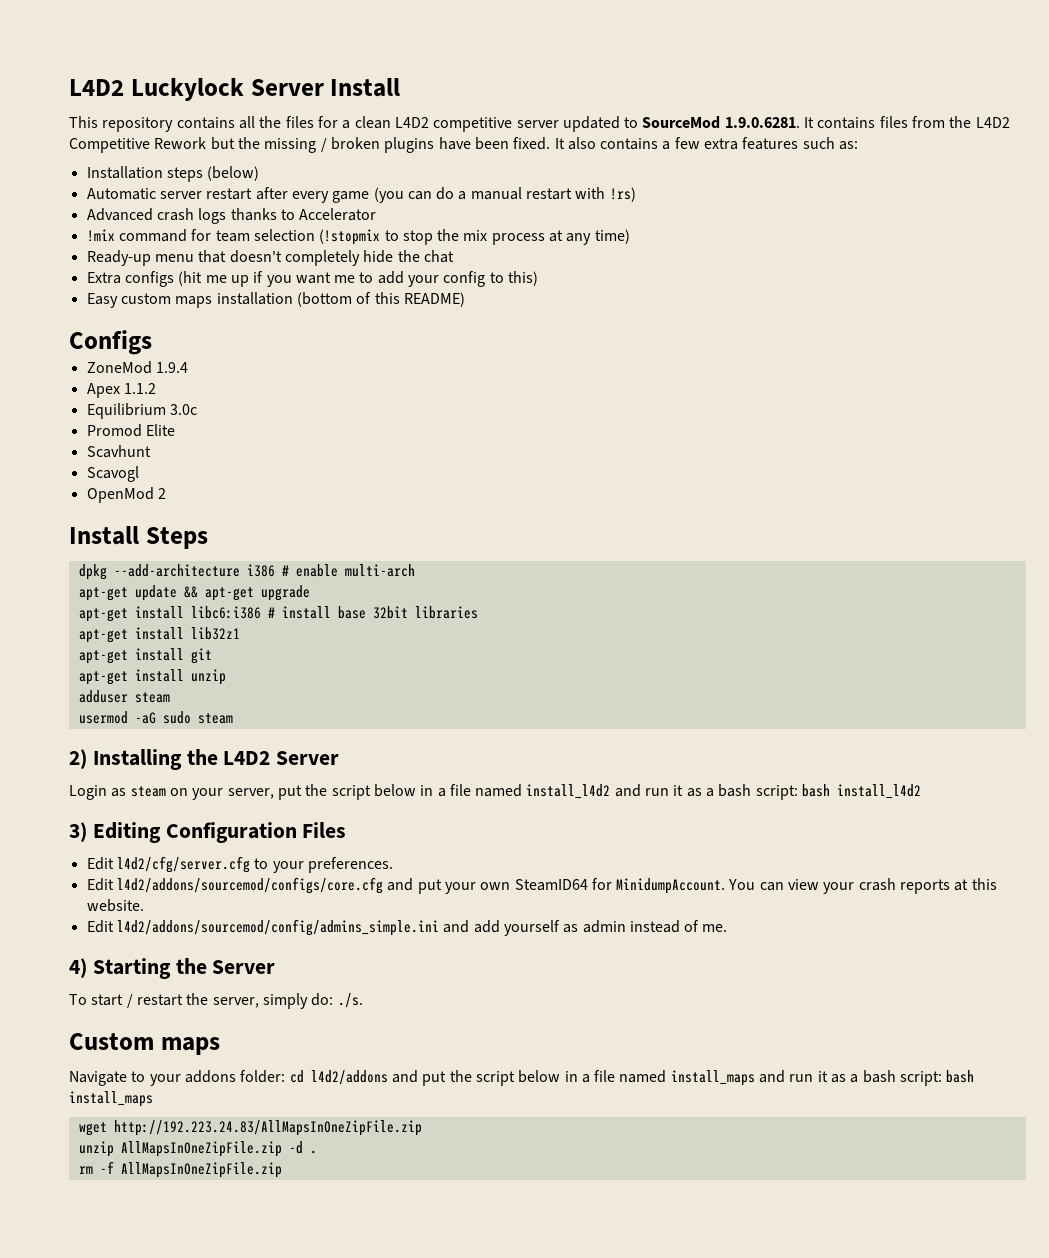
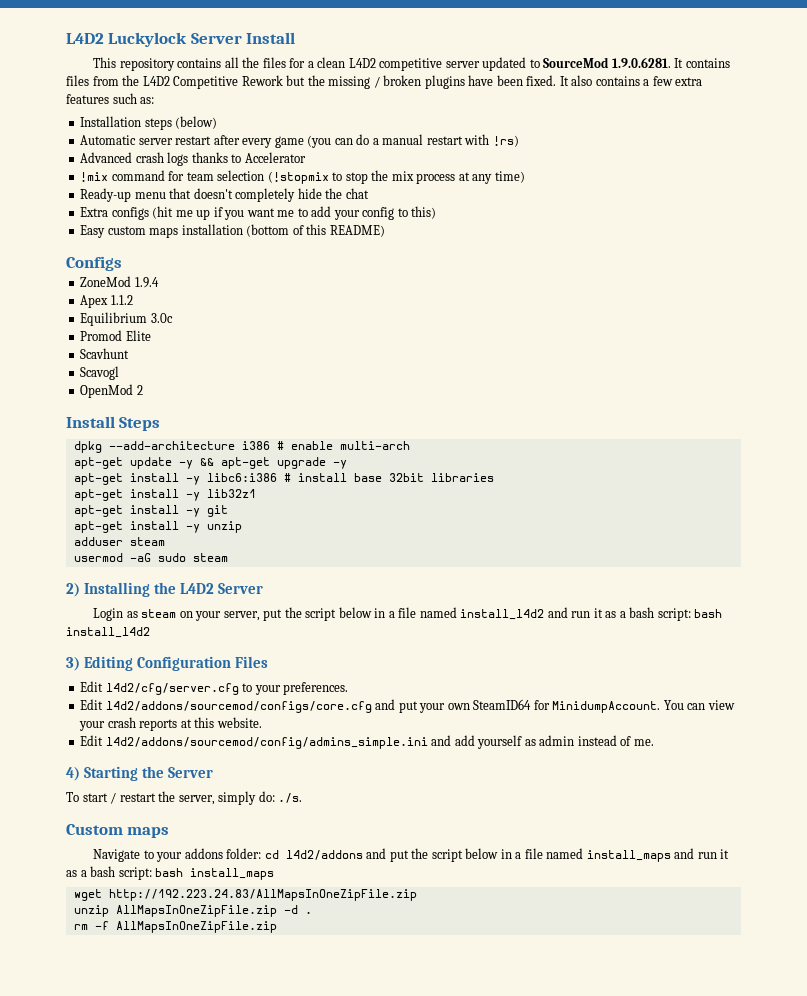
- apt-get update && apt-get upgrade
- apt-get install libc6:i386 # install base 32bit libraries
+ apt-get update -y && apt-get upgrade -y
+ apt-get install -y libc6:i386 # install base 32bit libraries
- apt-get install lib32z1
+ apt-get install -y lib32z1
- apt-get install git
+ apt-get install -y git
- apt-get install unzip
+ apt-get install -y unzip

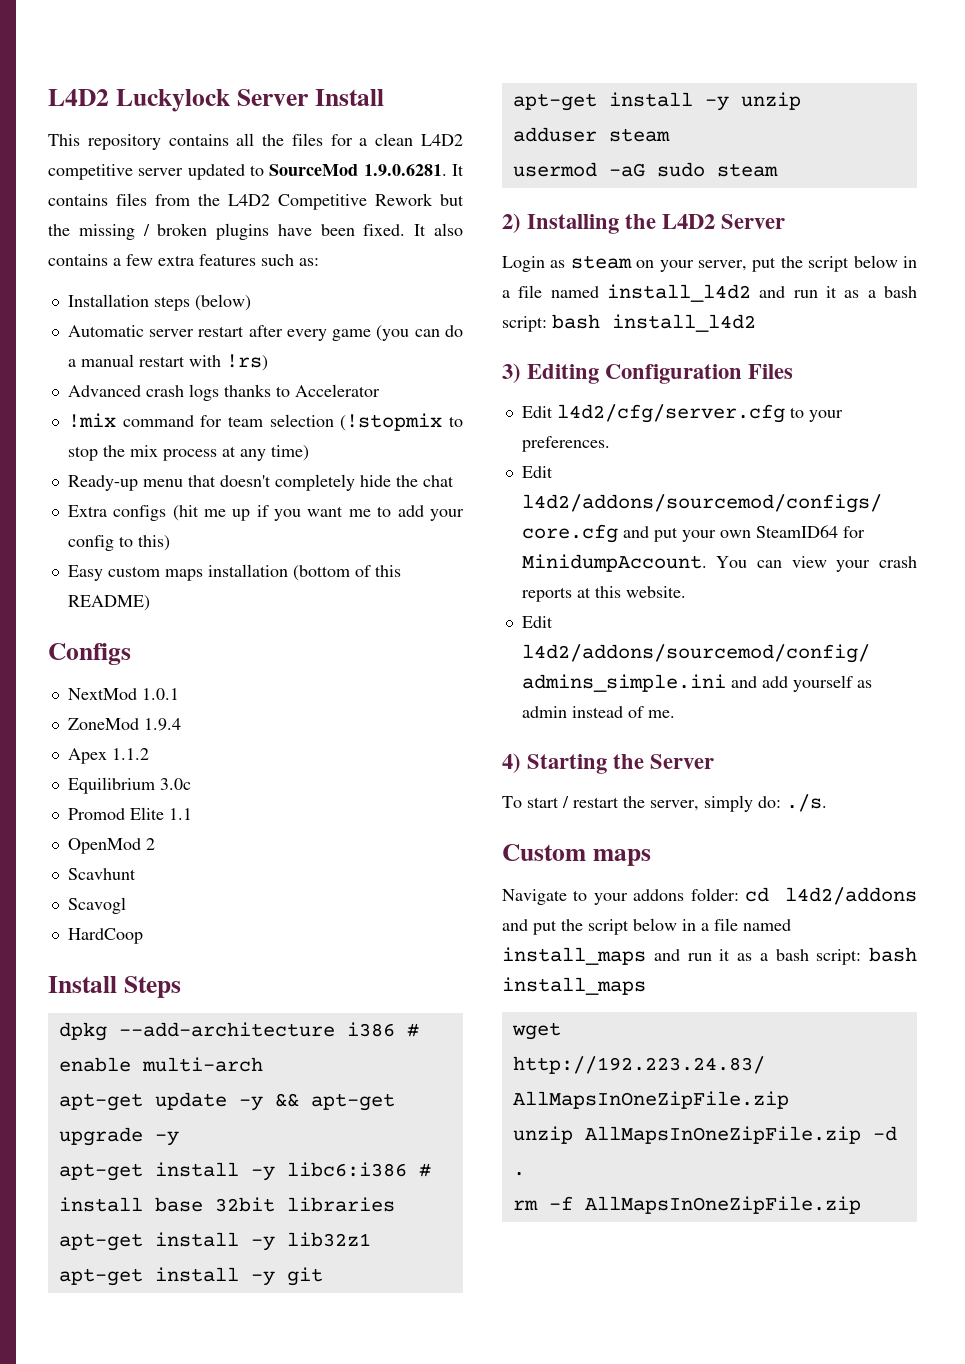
+ NextMod 1.0.1
- Promod Elite
+ Promod Elite 1.1
+ OpenMod 2
- OpenMod 2
+ HardCoop

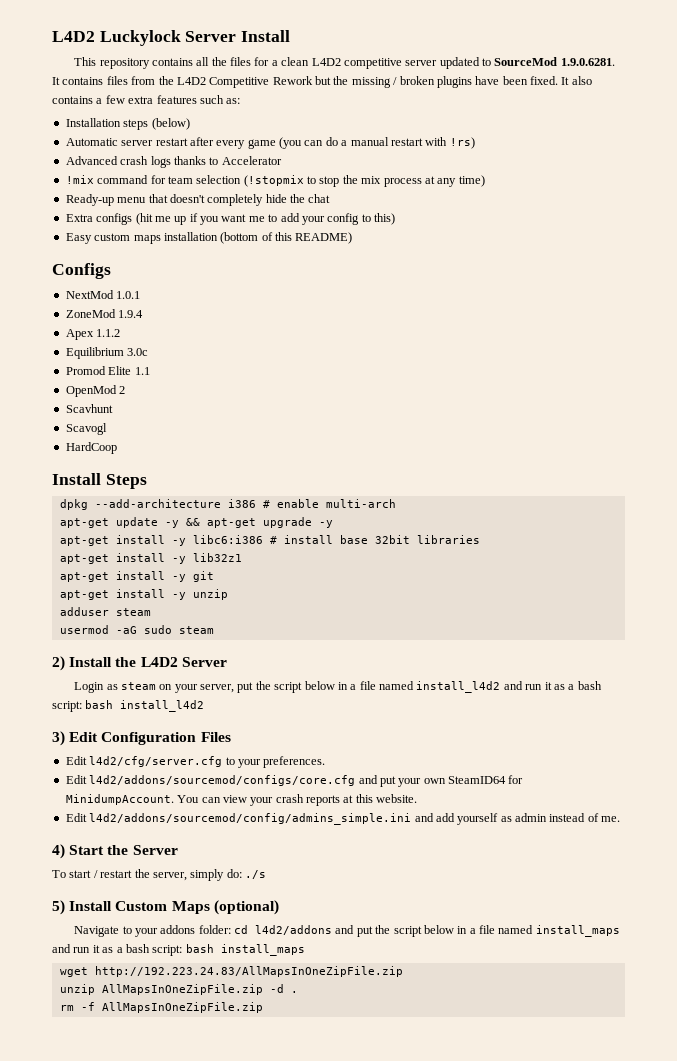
- 2) Installing the L4D2 Server
+ 2) Install the L4D2 Server
- 3) Editing Configuration Files
+ 3) Edit Configuration Files
- 4) Starting the Server
+ 4) Start the Server
- To start / restart the server, simply do: ./s.
- Custom maps
+ To start / restart the server, simply do: ./s
+ 5) Install Custom Maps (optional)

